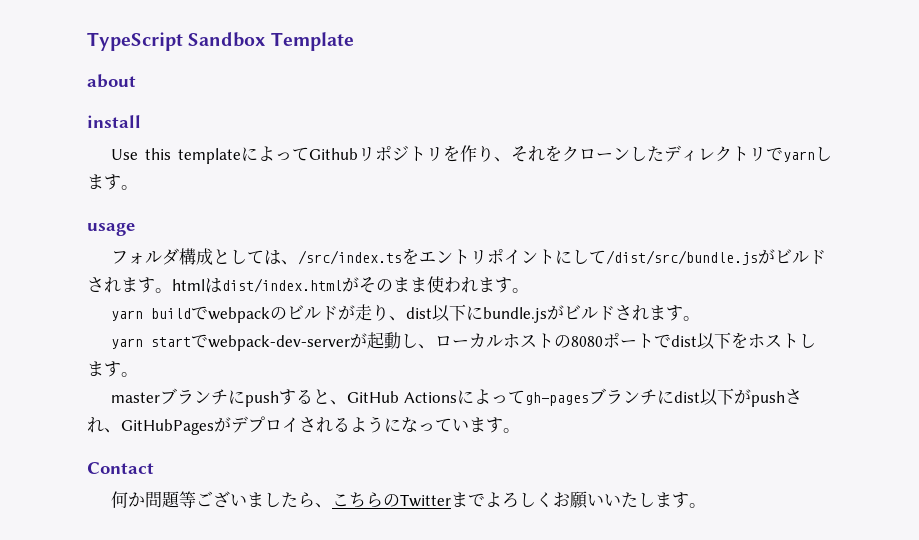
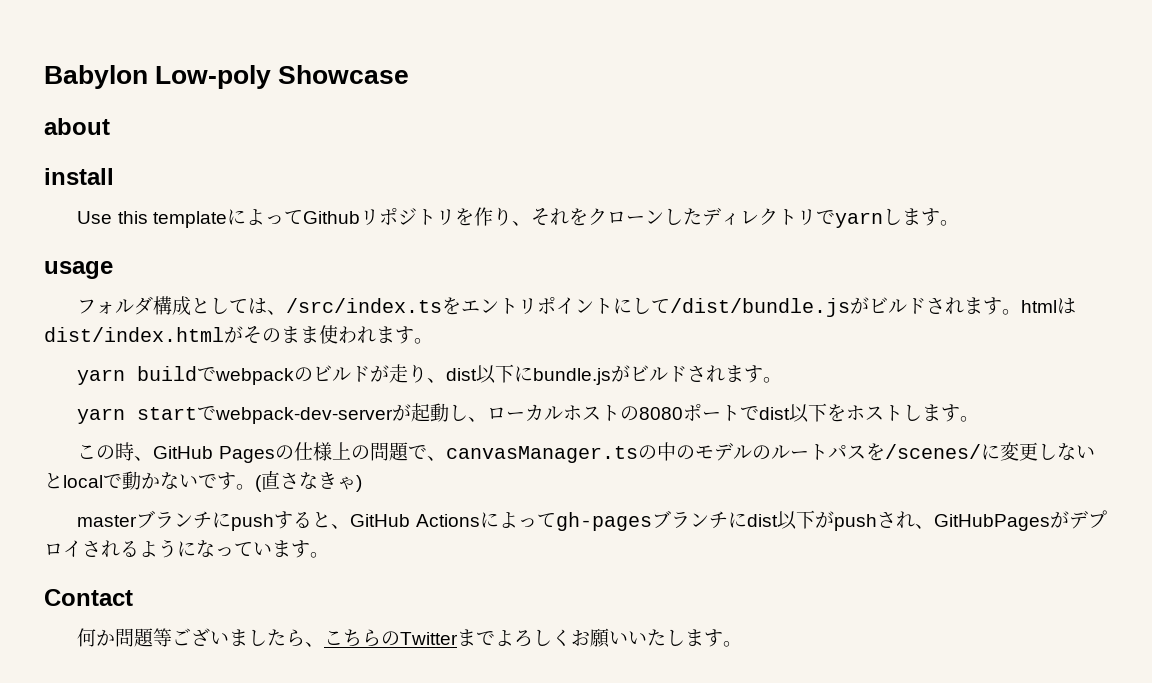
- TypeScript Sandbox Template
+ Babylon Low-poly Showcase
- フォルダ構成としては、/src/index.tsをエントリポイントにして/dist/src/bundle.jsがビルドされます。htmlはdist/index.htmlがそのまま使われます。
+ フォルダ構成としては、/src/index.tsをエントリポイントにして/dist/bundle.jsがビルドされます。htmlはdist/index.htmlがそのまま使われます。
+ この時、GitHub Pagesの仕様上の問題で、canvasManager.tsの中のモデルのルートパスを/scenes/に変更しないとlocalで動かないです。(直さなきゃ)

